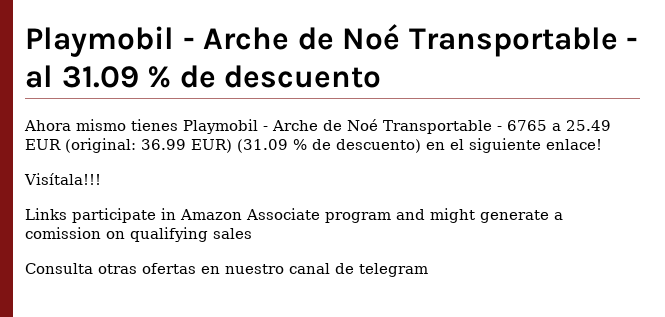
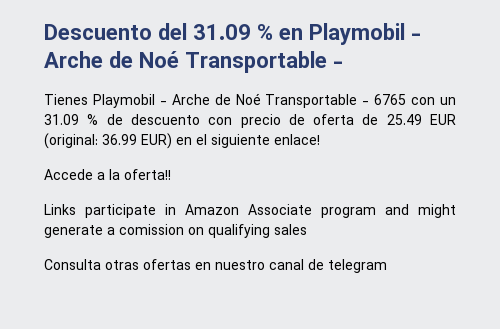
- Playmobil - Arche de Noé Transportable - al 31.09 % de descuento
- Ahora mismo tienes Playmobil - Arche de Noé Transportable - 6765 a 25.49 EUR (original: 36.99 EUR) (31.09 % de descuento) en el siguiente enlace!
+ Descuento del 31.09 % en Playmobil - Arche de Noé Transportable -
+ Tienes Playmobil - Arche de Noé Transportable - 6765 con un 31.09 % de descuento con precio de oferta de 25.49 EUR (original: 36.99 EUR) en el siguiente enlace!
- Visítala!!!
+ Accede a la oferta!!

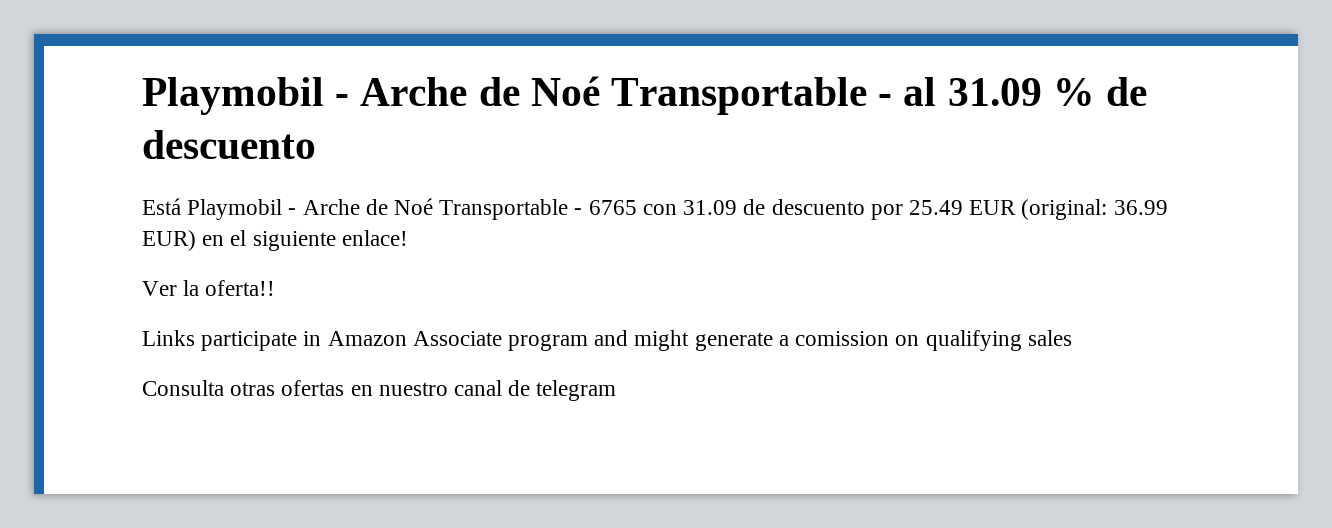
- Descuento del 31.09 % en Playmobil - Arche de Noé Transportable -
- Tienes Playmobil - Arche de Noé Transportable - 6765 con un 31.09 % de descuento con precio de oferta de 25.49 EUR (original: 36.99 EUR) en el siguiente enlace!
+ Playmobil - Arche de Noé Transportable - al 31.09 % de descuento
+ Está Playmobil - Arche de Noé Transportable - 6765 con 31.09 de descuento por 25.49 EUR (original: 36.99 EUR) en el siguiente enlace!
- Accede a la oferta!!
+ Ver la oferta!!

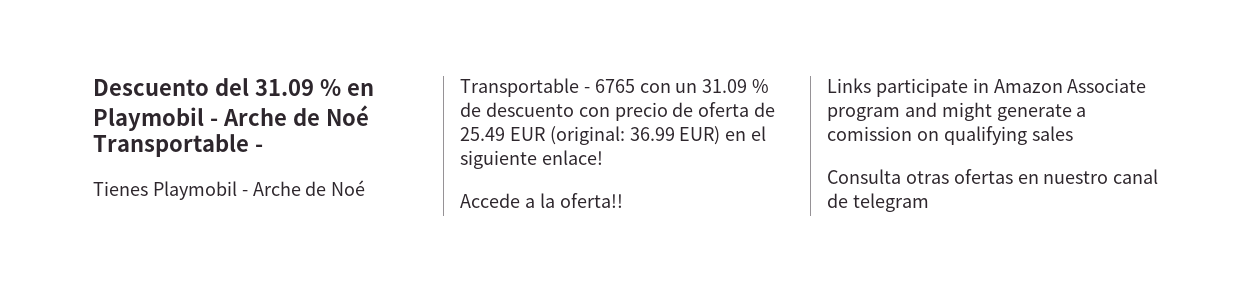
- Playmobil - Arche de Noé Transportable - al 31.09 % de descuento
- Está Playmobil - Arche de Noé Transportable - 6765 con 31.09 de descuento por 25.49 EUR (original: 36.99 EUR) en el siguiente enlace!
+ Descuento del 31.09 % en Playmobil - Arche de Noé Transportable -
+ Tienes Playmobil - Arche de Noé Transportable - 6765 con un 31.09 % de descuento con precio de oferta de 25.49 EUR (original: 36.99 EUR) en el siguiente enlace!
- Ver la oferta!!
+ Accede a la oferta!!

